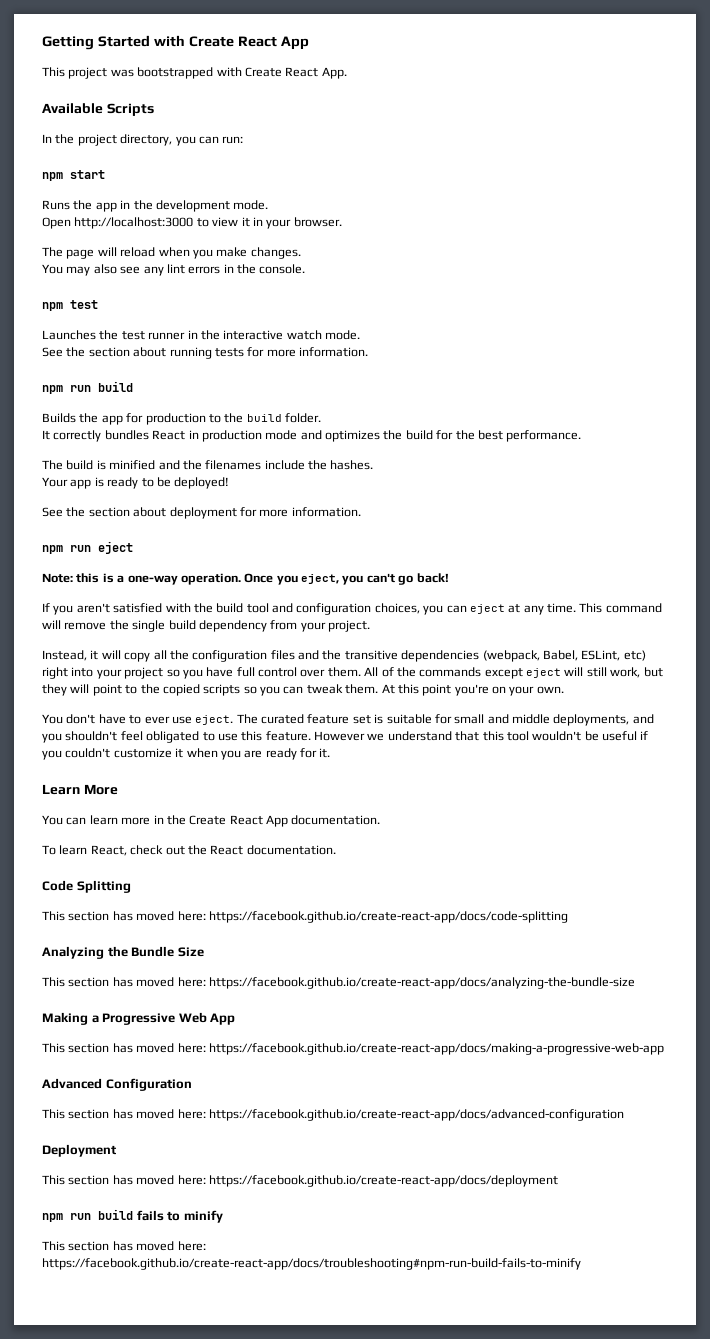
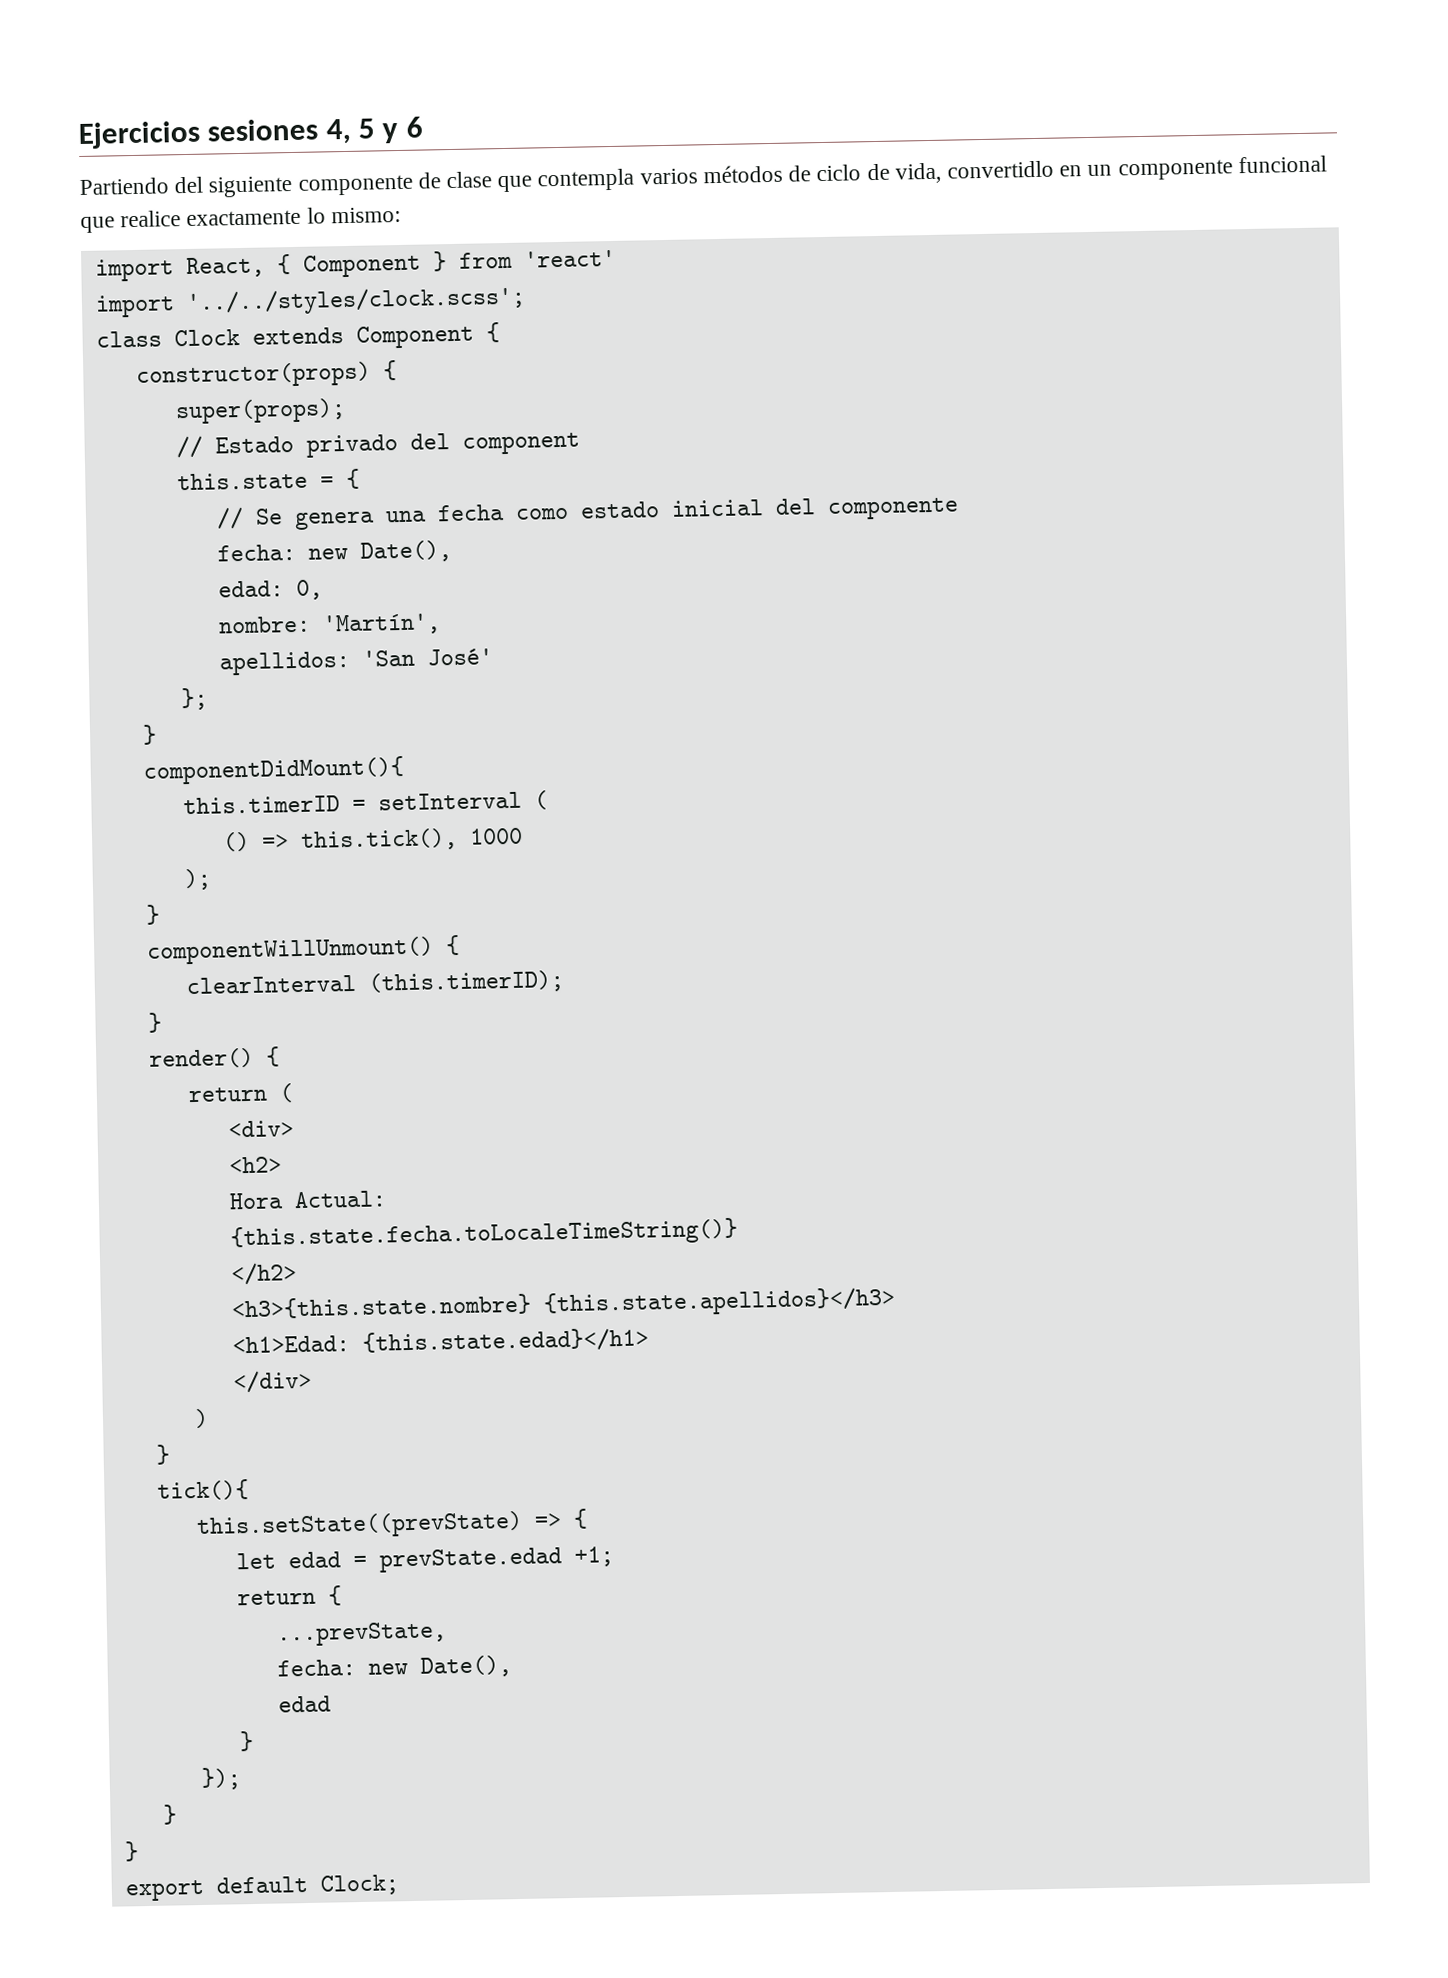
- Getting Started with Create React App
- This project was bootstrapped with Create React App.
- Available Scripts
- In the project directory, you can run:
- npm start
- Runs the app in the development mode.
- Open http://localhost:3000 to view it in your browser.
- The page will reload when you make changes.
- You may also see any lint errors in the console.
- npm test
- Launches the test runner in the interactive watch mode.
- See the section about running tests for more information.
- npm run build
- Builds the app for production to the build folder.
- It correctly bundles React in production mode and optimizes the build for the best performance.
- The build is minified and the filenames include the hashes.
- Your app is ready to be deployed!
- See the section about deployment for more information.
- npm run eject
- Note: this is a one-way operation. Once you eject, you can't go back!
- If you aren't satisfied with the build tool and configuration choices, you can eject at any time. This command will remove the single build dependency from your project.
- Instead, it will copy all the configuration files and the transitive dependencies (webpack, Babel, ESLint, etc) right into your project so you have full control over them. All of the commands except eject will still work, but they will point to the copied scripts so you can tweak them. At this point you're on your own.
- You don't have to ever use eject. The curated feature set is suitable for small and middle deployments, and you shouldn't feel obligated to use this feature. However we understand that this tool wouldn't be useful if you couldn't customize it when you are ready for it.
- Learn More
- You can learn more in the Create React App documentation.
- To learn React, check out the React documentation.
- Code Splitting
- This section has moved here: https://facebook.github.io/create-react-app/docs/code-splitting
- Analyzing the Bundle Size
- This section has moved here: https://facebook.github.io/create-react-app/docs/analyzing-the-bundle-size
- Making a Progressive Web App
- This section has moved here: https://facebook.github.io/create-react-app/docs/making-a-progressive-web-app
- Advanced Configuration
- This section has moved here: https://facebook.github.io/create-react-app/docs/advanced-configuration
- Deployment
- This section has moved here: https://facebook.github.io/create-react-app/docs/deployment
- npm run build fails to minify
- This section has moved here: https://facebook.github.io/create-react-app/docs/troubleshooting#npm-run-build-fails-to-minify
+ Ejercicios sesiones 4, 5 y 6
+ Partiendo del siguiente componente de clase que contempla varios métodos de ciclo de vida, convertidlo en un componente funcional que realice exactamente lo mismo:
+ import React, { Component } from 'react'
+ import '../../styles/clock.scss';
+ class Clock extends Component {
+ constructor(props) {
+ super(props);
+ // Estado privado del component
+ this.state = {
+ // Se genera una fecha como estado inicial del componente
+ fecha: new Date(),
+ edad: 0,
+ nombre: 'Martín',
+ apellidos: 'San José'
+ };
+ }
+ componentDidMount(){
+ this.timerID = setInterval (
+ () => this.tick(), 1000
+ );
+ }
+ componentWillUnmount() {
+ clearInterval (this.timerID);
+ }
+ render() {
+ return (
+ <div>
+ <h2>
+ Hora Actual:
+ {this.state.fecha.toLocaleTimeString()}
+ </h2>
+ <h3>{this.state.nombre} {this.state.apellidos}</h3>
+ <h1>Edad: {this.state.edad}</h1>
+ </div>
+ )
+ }
+ tick(){
+ this.setState((prevState) => {
+ let edad = prevState.edad +1;
+ return {
+ ...prevState,
+ fecha: new Date(),
+ edad
+ }
+ });
+ }
+ }
+ export default Clock;

